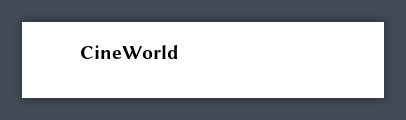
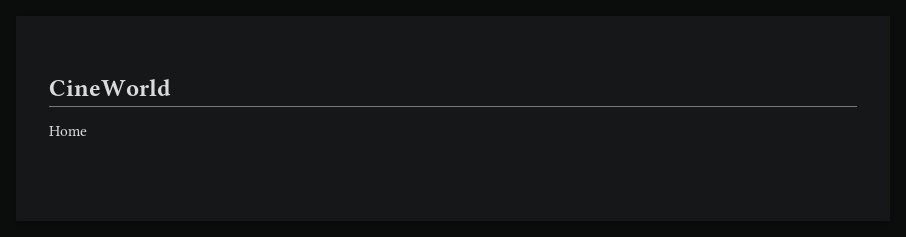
+ Home

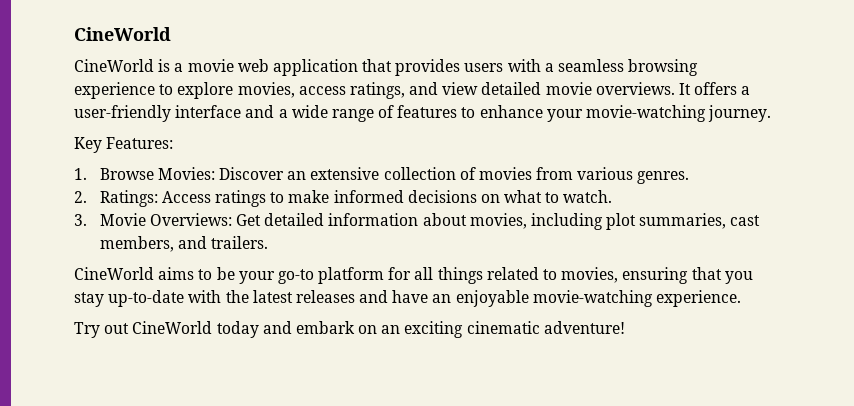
- Home
+ CineWorld is a movie web application that provides users with a seamless browsing experience to explore movies, access ratings, and view detailed movie overviews. It offers a user-friendly interface and a wide range of features to enhance your movie-watching journey.
+ Key Features:
+ 1. Browse Movies: Discover an extensive collection of movies from various genres.
+ 2. Ratings: Access ratings to make informed decisions on what to watch.
+ 3. Movie Overviews: Get detailed information about movies, including plot summaries, cast members, and trailers.
+ CineWorld aims to be your go-to platform for all things related to movies, ensuring that you stay up-to-date with the latest releases and have an enjoyable movie-watching experience.
+ Try out CineWorld today and embark on an exciting cinematic adventure!

